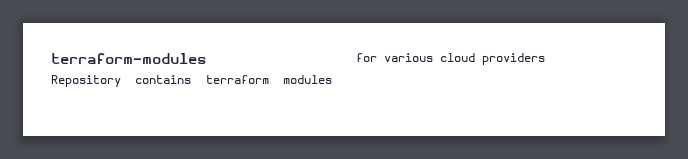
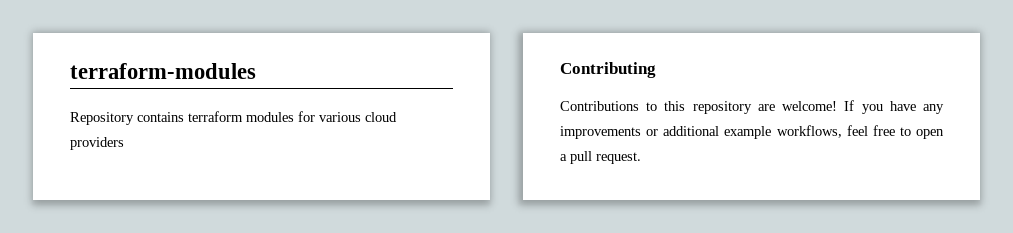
+ Contributing
+ Contributions to this repository are welcome! If you have any improvements or additional example workflows, feel free to open a pull request.

